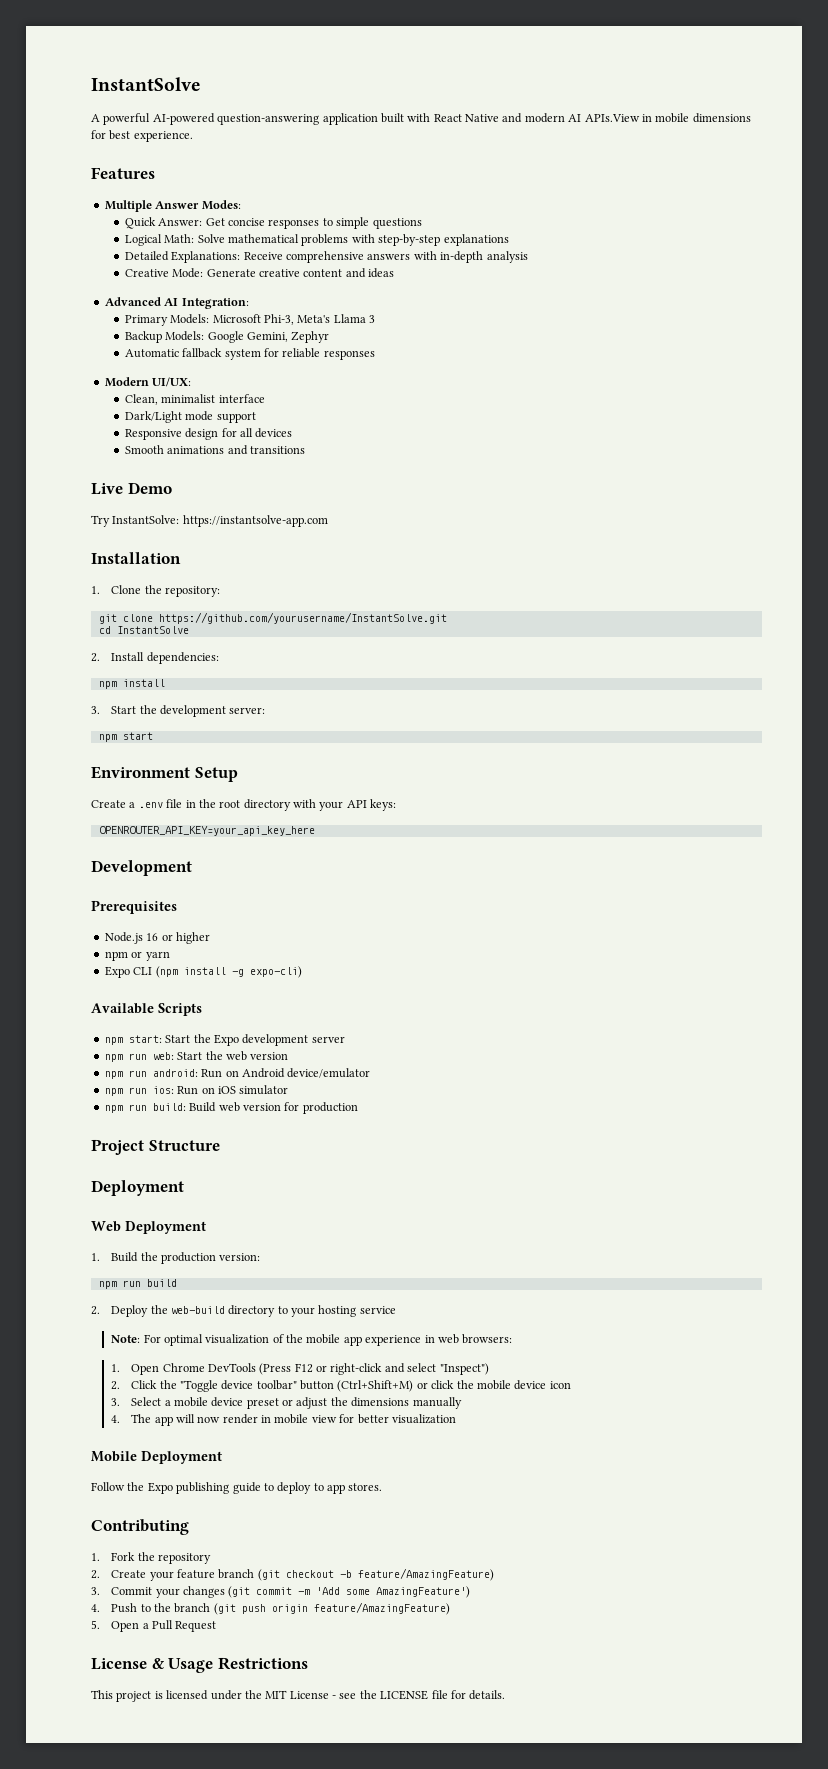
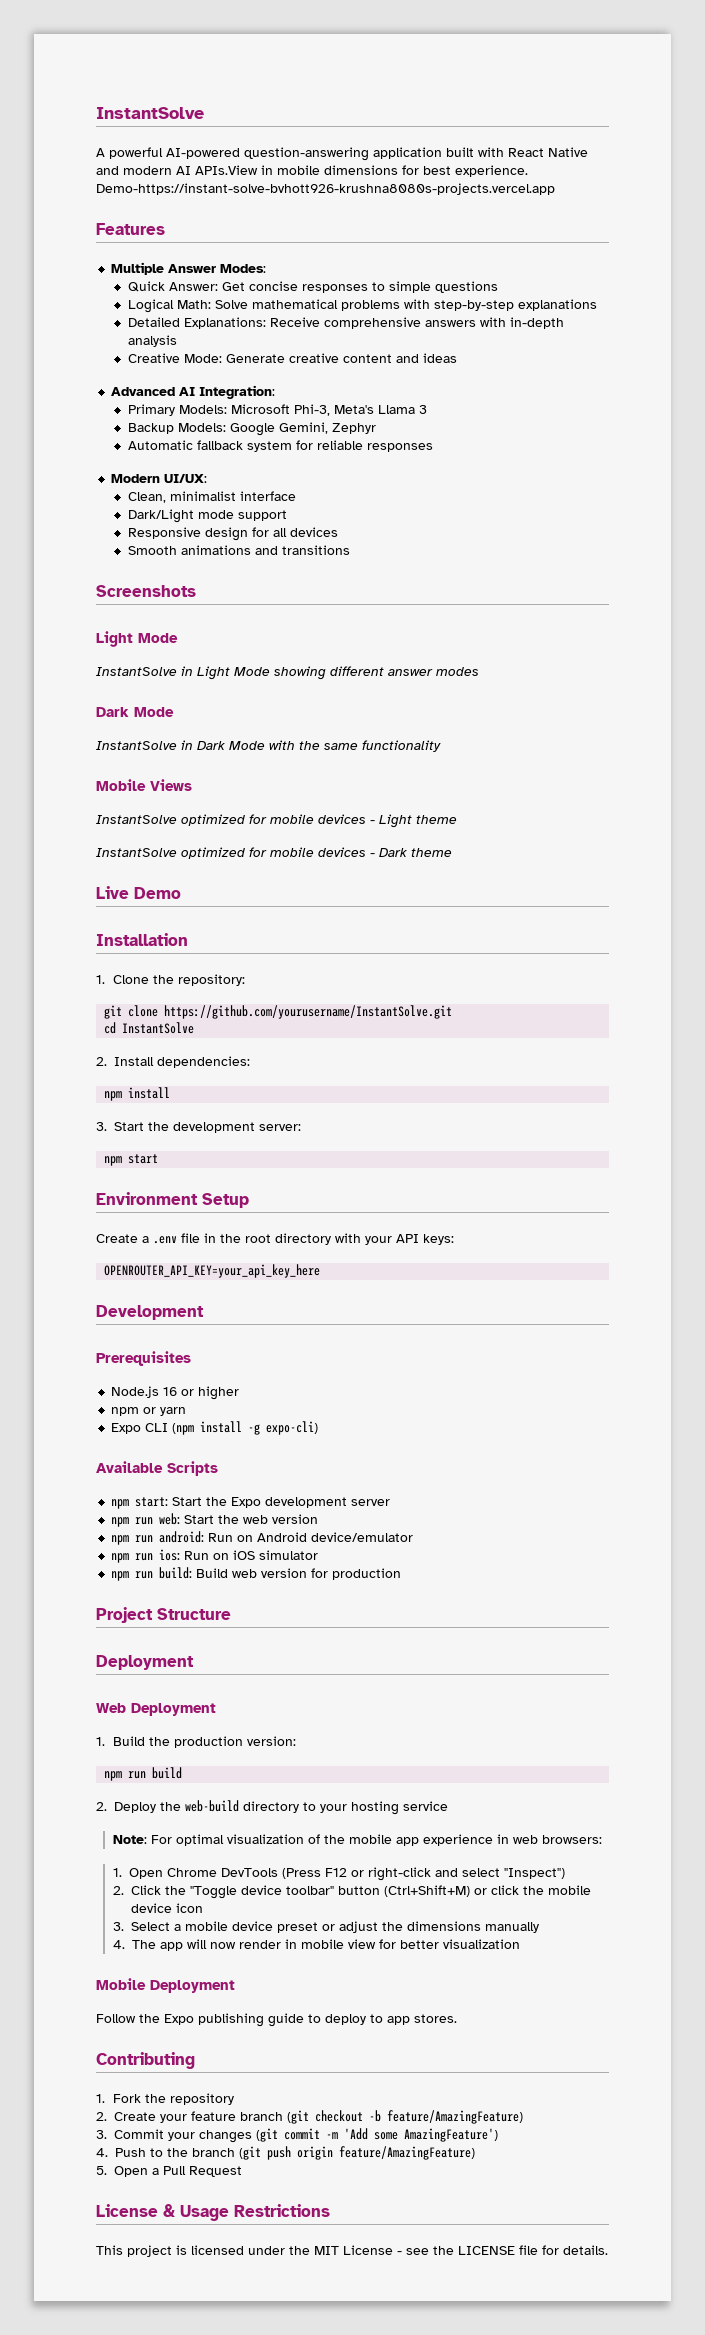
+ Demo-https://instant-solve-bvhott926-krushna8080s-projects.vercel.app
+ Screenshots
+ Light Mode
+ InstantSolve in Light Mode showing different answer modes
+ Dark Mode
+ InstantSolve in Dark Mode with the same functionality
+ Mobile Views
+ InstantSolve optimized for mobile devices - Light theme
+ InstantSolve optimized for mobile devices - Dark theme
- Try InstantSolve: https://instantsolve-app.com

